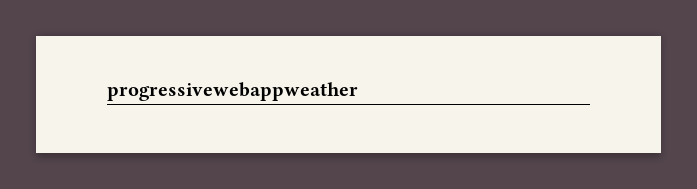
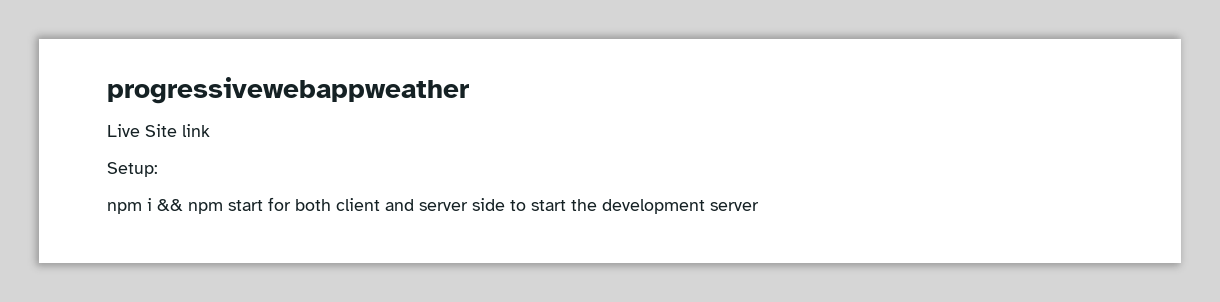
+ Live Site link
+ Setup:
+ npm i && npm start for both client and server side to start the development server

